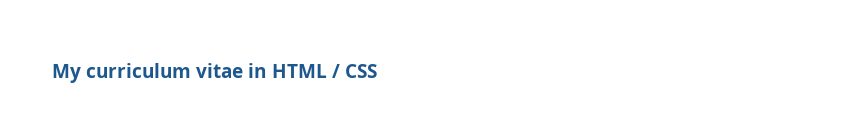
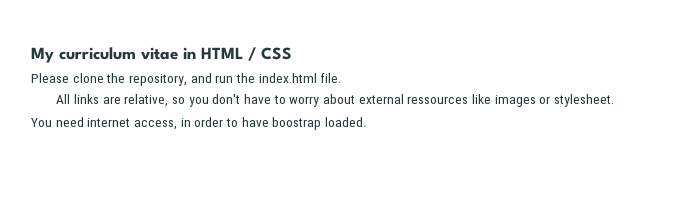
+ Please clone the repository, and run the index.html file.
+ All links are relative, so you don't have to worry about external ressources like images or stylesheet.
+ You need internet access, in order to have boostrap loaded.

